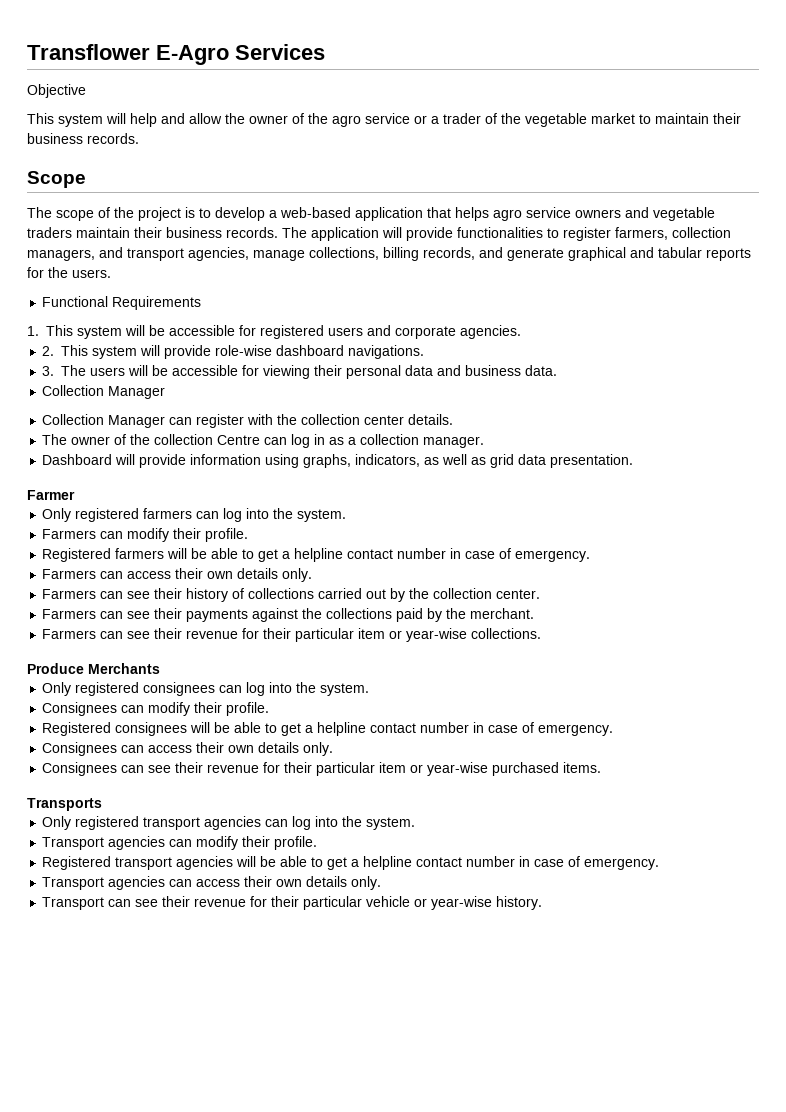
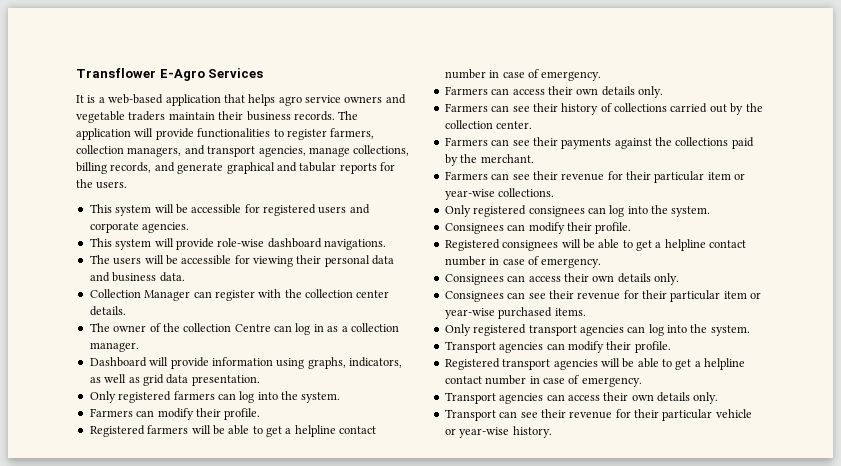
- Objective
- This system will help and allow the owner of the agro service or a trader of the vegetable market to maintain their business records.
- Scope
- The scope of the project is to develop a web-based application that helps agro service owners and vegetable traders maintain their business records.
+ It is a web-based application that helps agro service owners and vegetable traders maintain their business records.
- Functional Requirements
- 1. This system will be accessible for registered users and corporate agencies.
+ This system will be accessible for registered users and corporate agencies.
- 2. This system will provide role-wise dashboard navigations.
+ This system will provide role-wise dashboard navigations.
- 3. The users will be accessible for viewing their personal data and business data.
- Collection Manager
+ The users will be accessible for viewing their personal data and business data.
- Farmer
- Produce Merchants
- Transports

